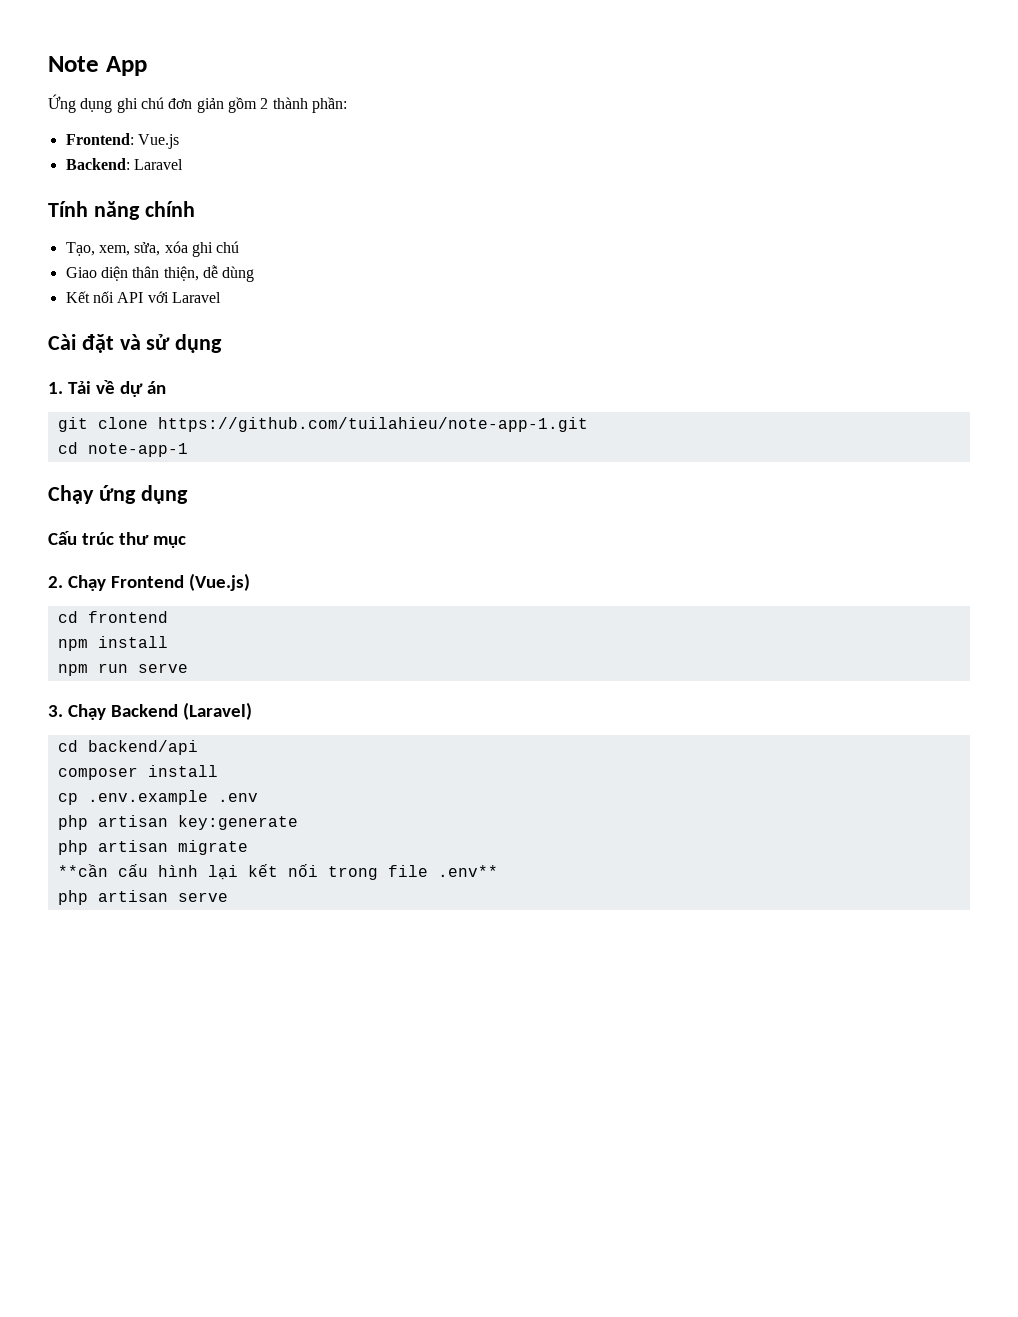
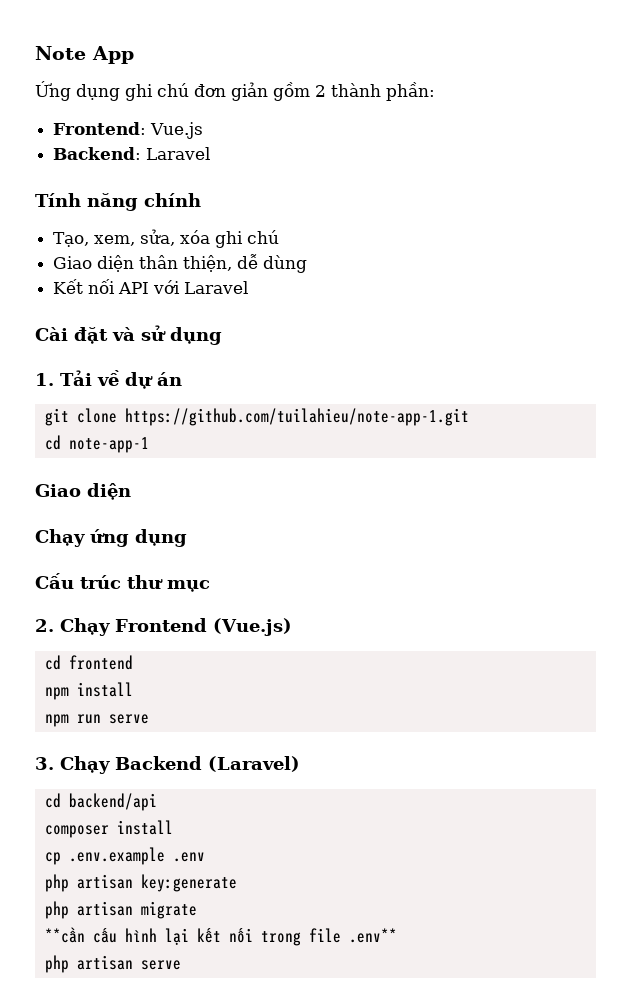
  cd note-app-1
+ Giao diện

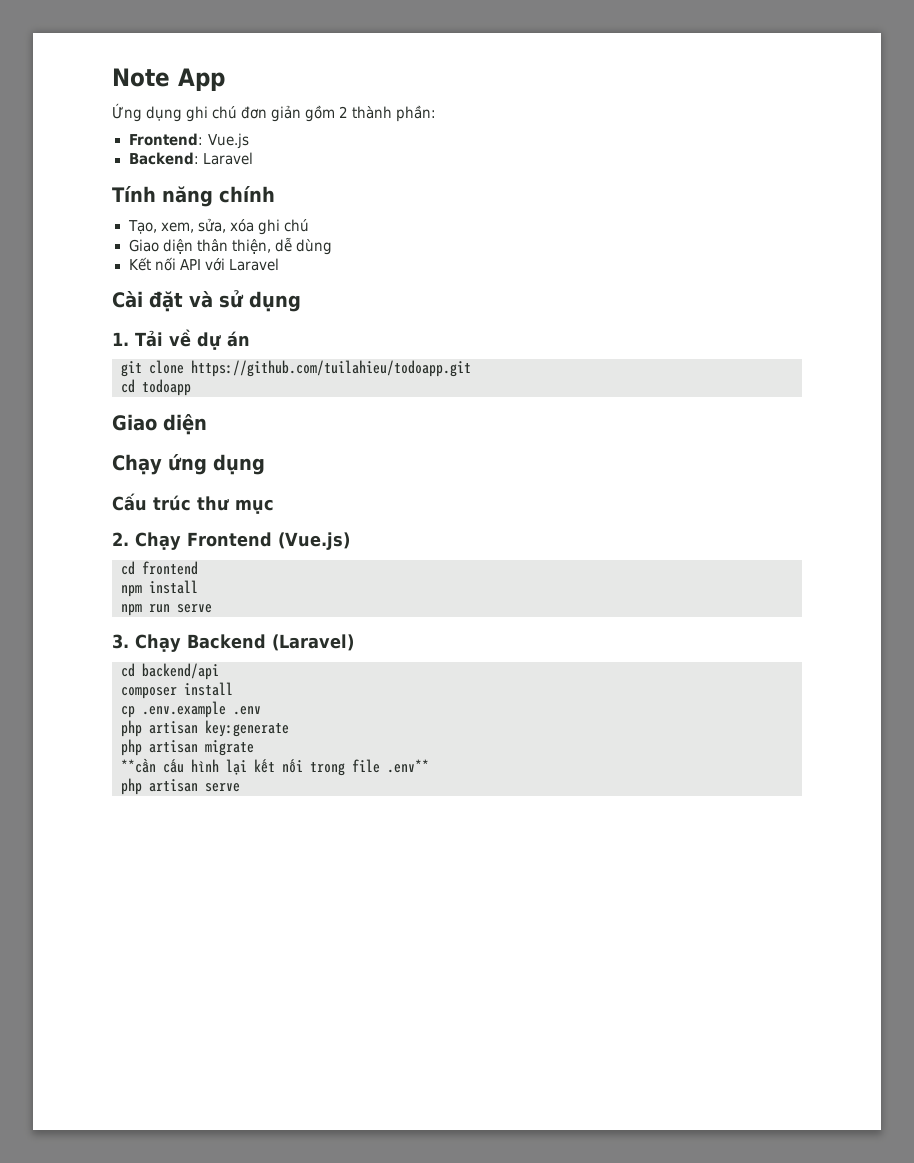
- git clone https://github.com/tuilahieu/note-app-1.git
- cd note-app-1
+ git clone https://github.com/tuilahieu/todoapp.git
+ cd todoapp

